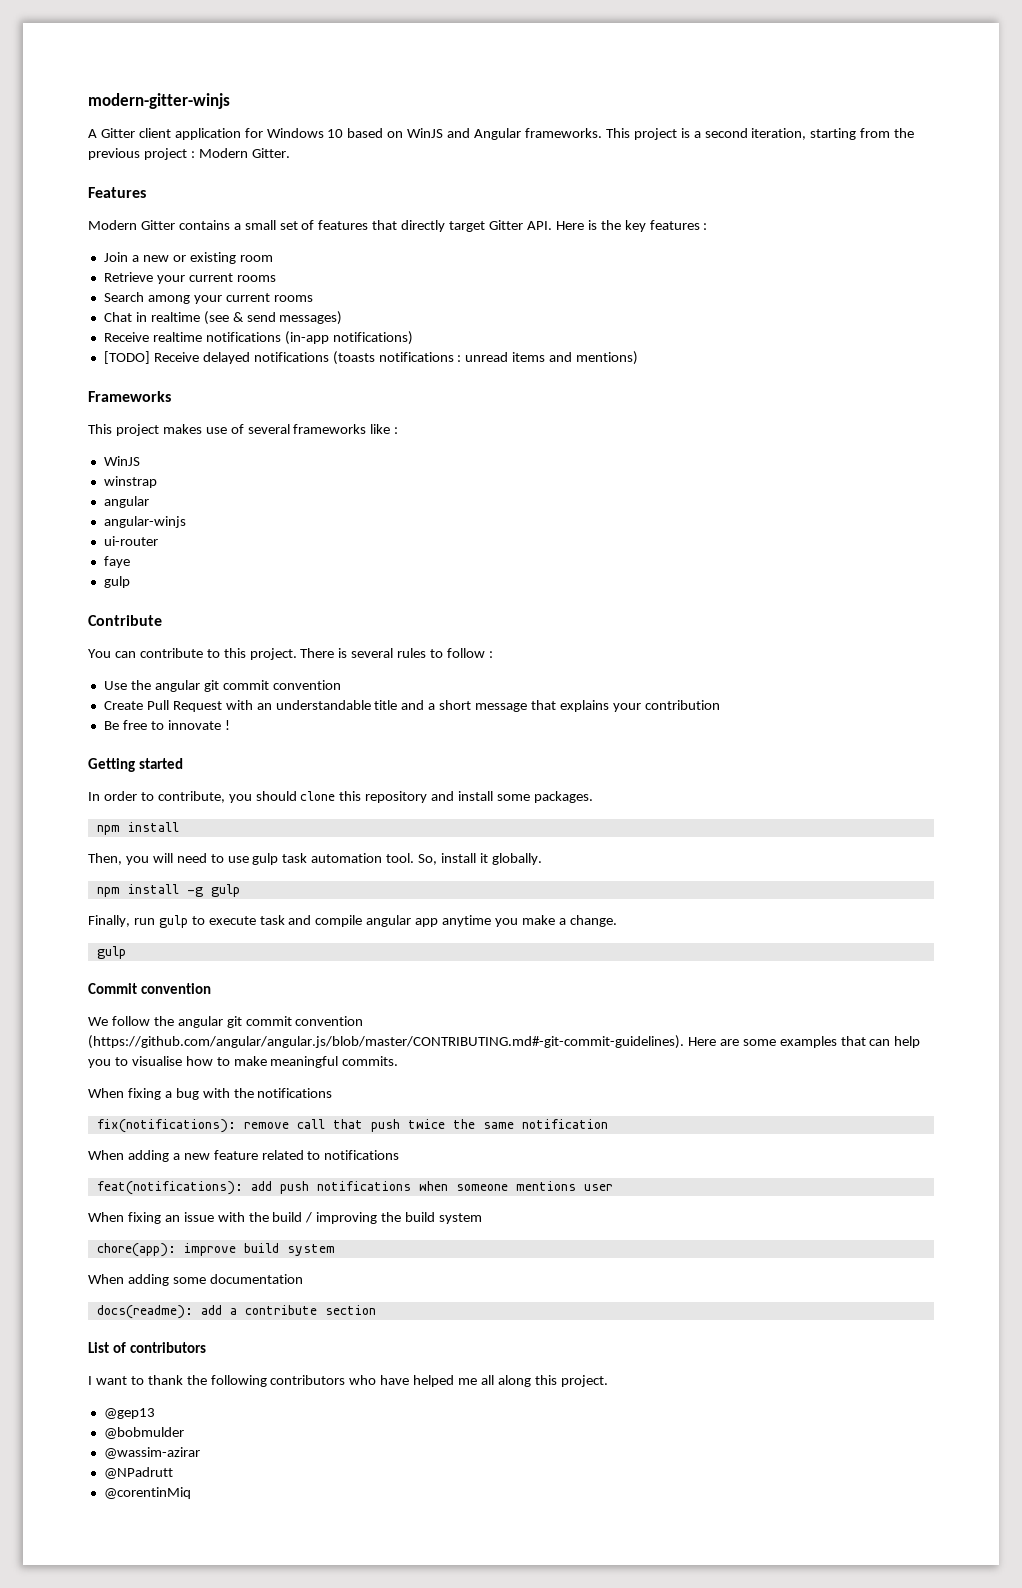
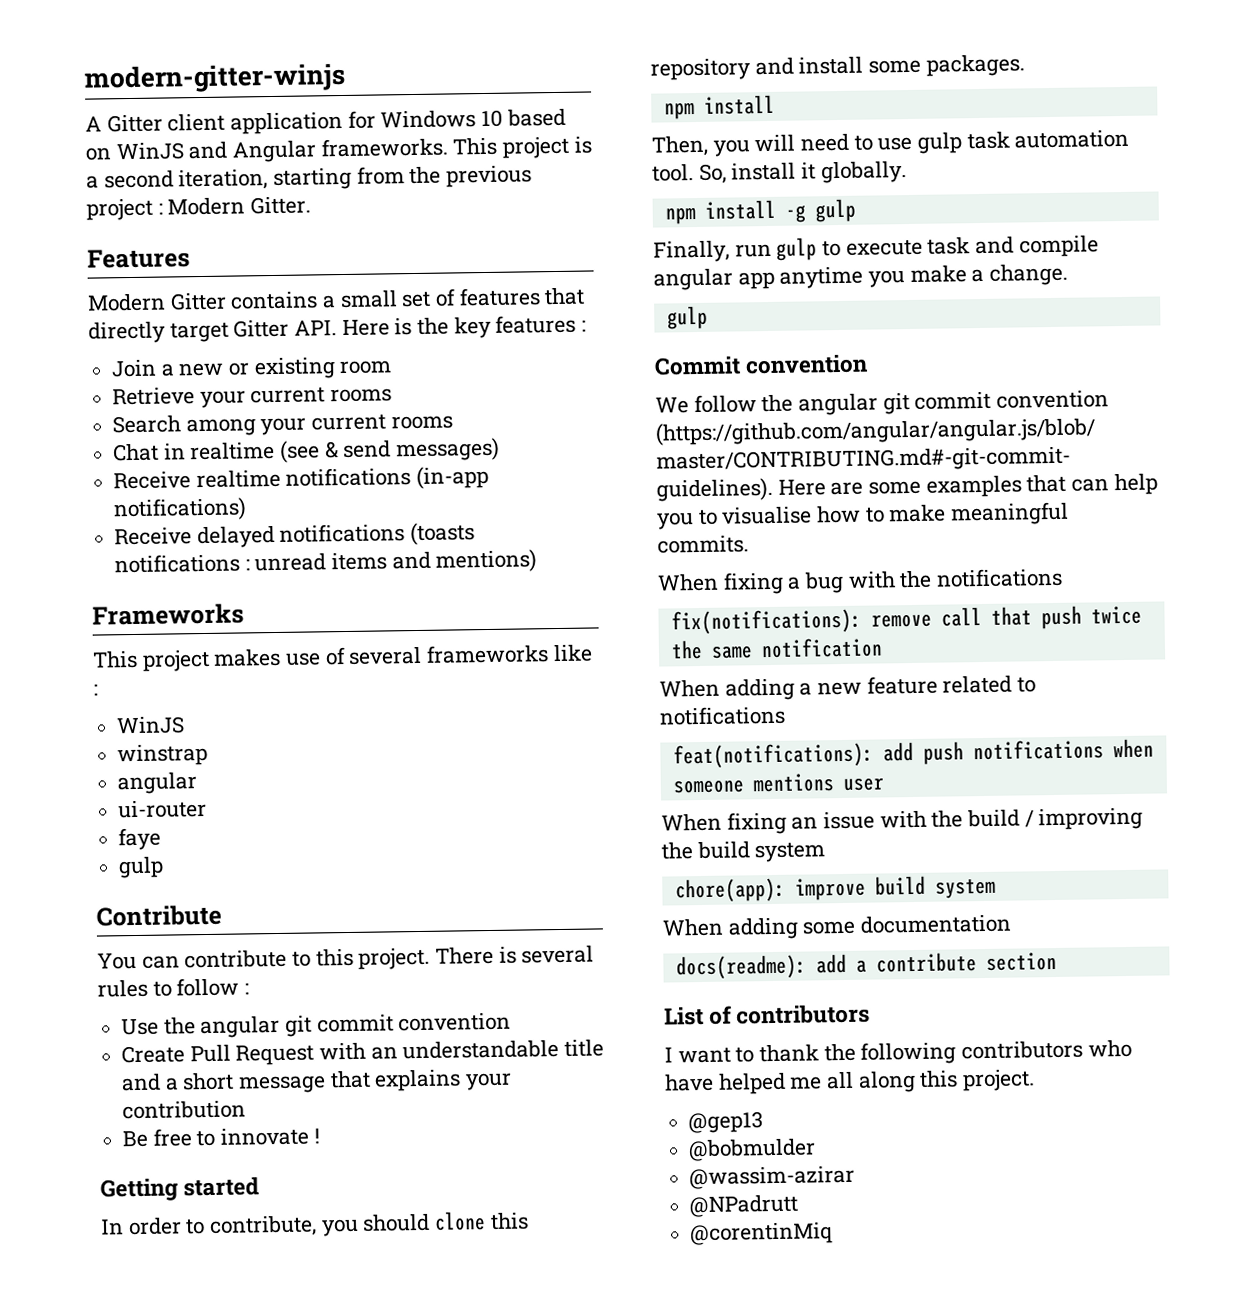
- [TODO] Receive delayed notifications (toasts notifications : unread items and mentions)
+ Receive delayed notifications (toasts notifications : unread items and mentions)
- angular-winjs

